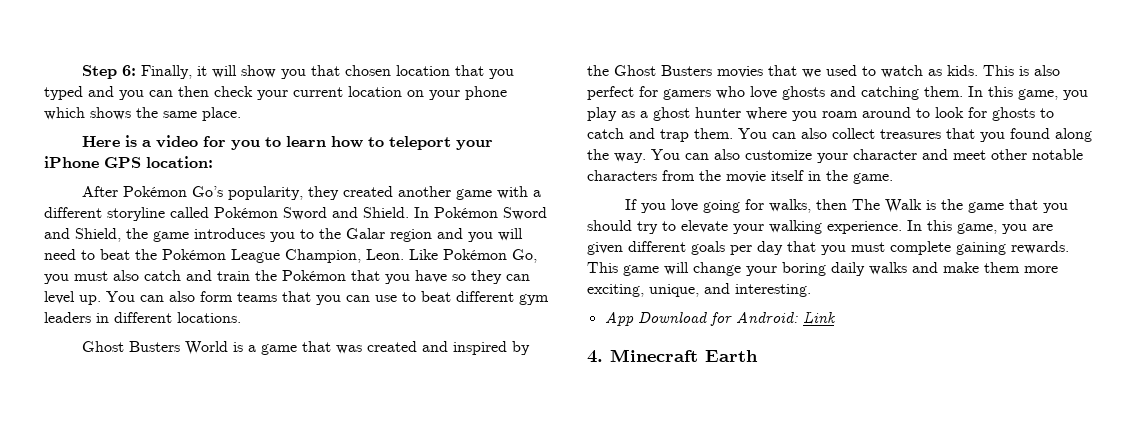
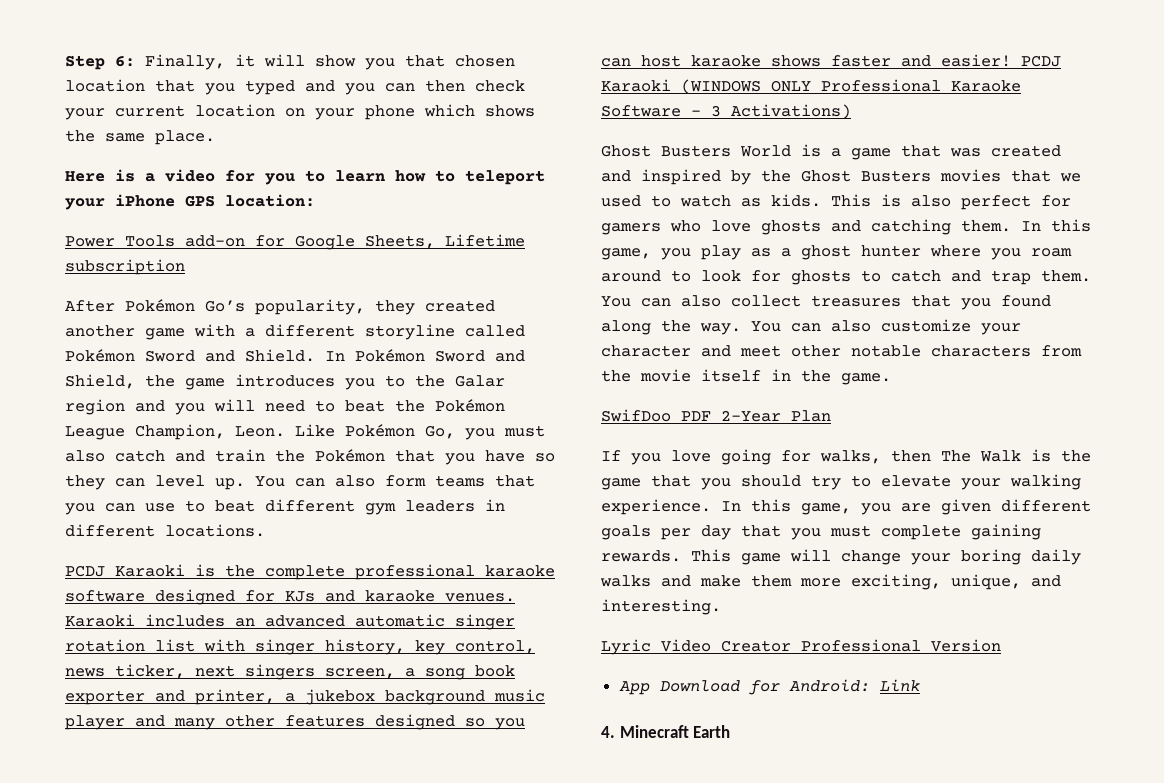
+ Power Tools add-on for Google Sheets, Lifetime subscription
+ PCDJ Karaoki is the complete professional karaoke software designed for KJs and karaoke venues. Karaoki includes an advanced automatic singer rotation list with singer history, key control, news ticker, next singers screen, a song book exporter and printer, a jukebox background music player and many other features designed so you can host karaoke shows faster and easier! PCDJ Karaoki (WINDOWS ONLY Professional Karaoke Software - 3 Activations)
+ SwifDoo PDF 2-Year Plan
+ Lyric Video Creator Professional Version

